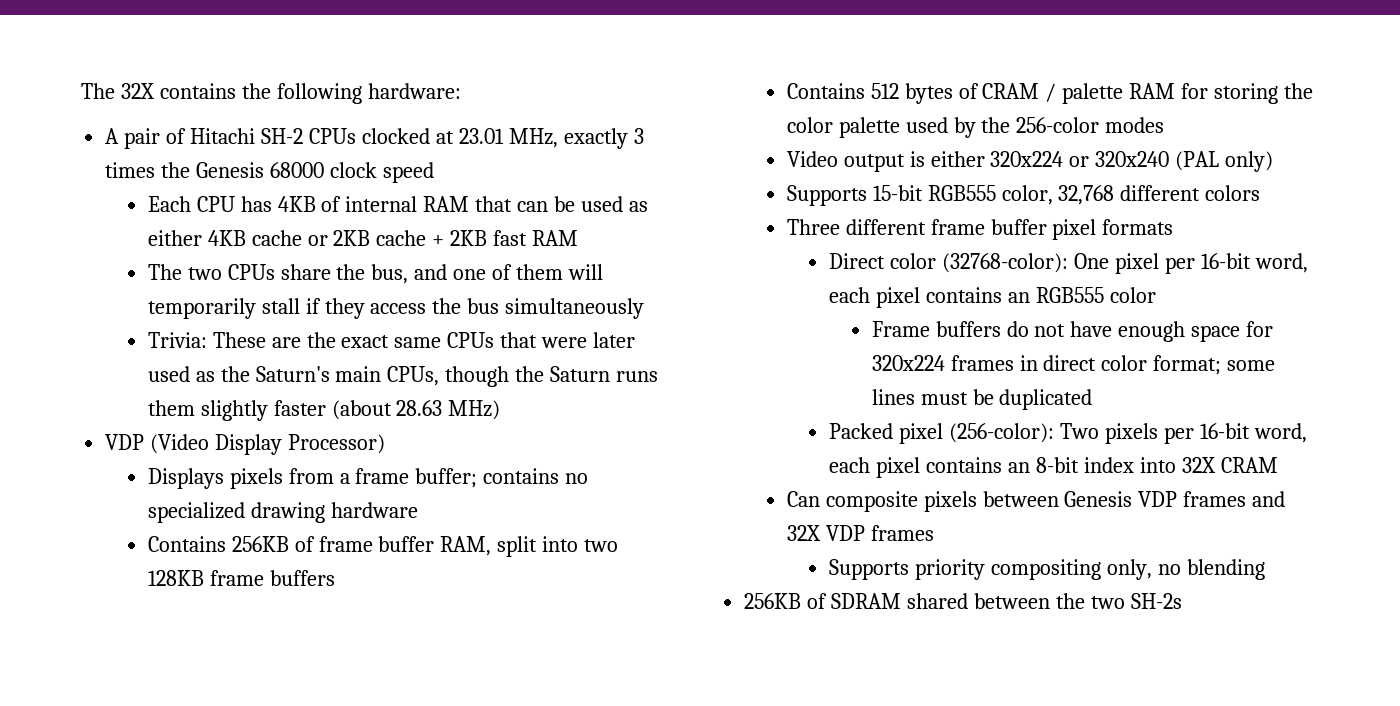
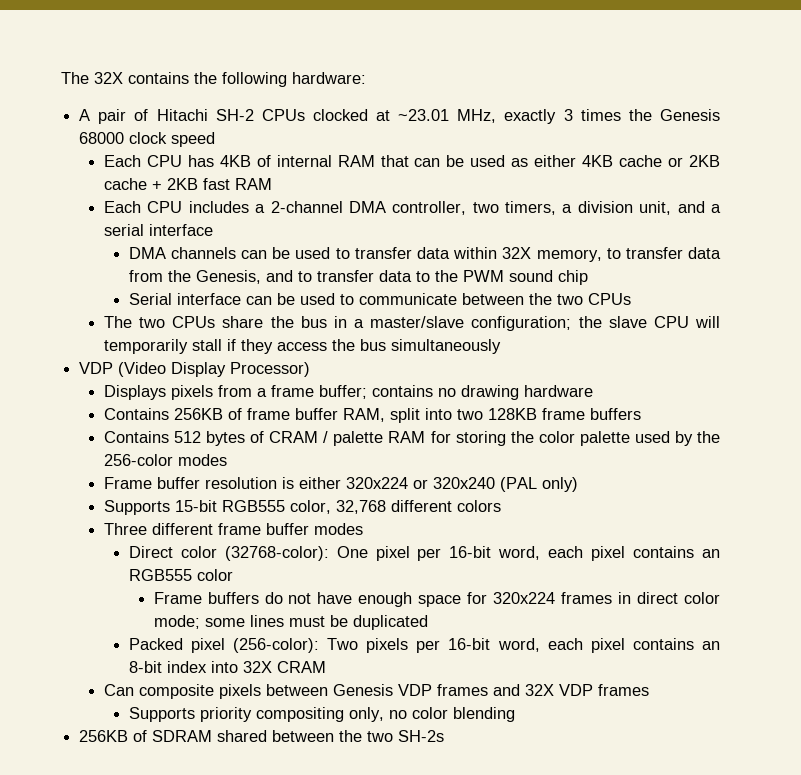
- A pair of Hitachi SH-2 CPUs clocked at 23.01 MHz, exactly 3 times the Genesis 68000 clock speed
+ A pair of Hitachi SH-2 CPUs clocked at ~23.01 MHz, exactly 3 times the Genesis 68000 clock speed
+ Each CPU includes a 2-channel DMA controller, two timers, a division unit, and a serial interface
+ DMA channels can be used to transfer data within 32X memory, to transfer data from the Genesis, and to transfer data to the PWM sound chip
+ Serial interface can be used to communicate between the two CPUs
- The two CPUs share the bus, and one of them will temporarily stall if they access the bus simultaneously
+ The two CPUs share the bus in a master/slave configuration; the slave CPU will temporarily stall if they access the bus simultaneously
- Trivia: These are the exact same CPUs that were later used as the Saturn's main CPUs, though the Saturn runs them slightly faster (about 28.63 MHz)
- Displays pixels from a frame buffer; contains no specialized drawing hardware
+ Displays pixels from a frame buffer; contains no drawing hardware
- Video output is either 320x224 or 320x240 (PAL only)
+ Frame buffer resolution is either 320x224 or 320x240 (PAL only)
- Three different frame buffer pixel formats
+ Three different frame buffer modes
- Frame buffers do not have enough space for 320x224 frames in direct color format; some lines must be duplicated
+ Frame buffers do not have enough space for 320x224 frames in direct color mode; some lines must be duplicated
- Supports priority compositing only, no blending
+ Supports priority compositing only, no color blending

